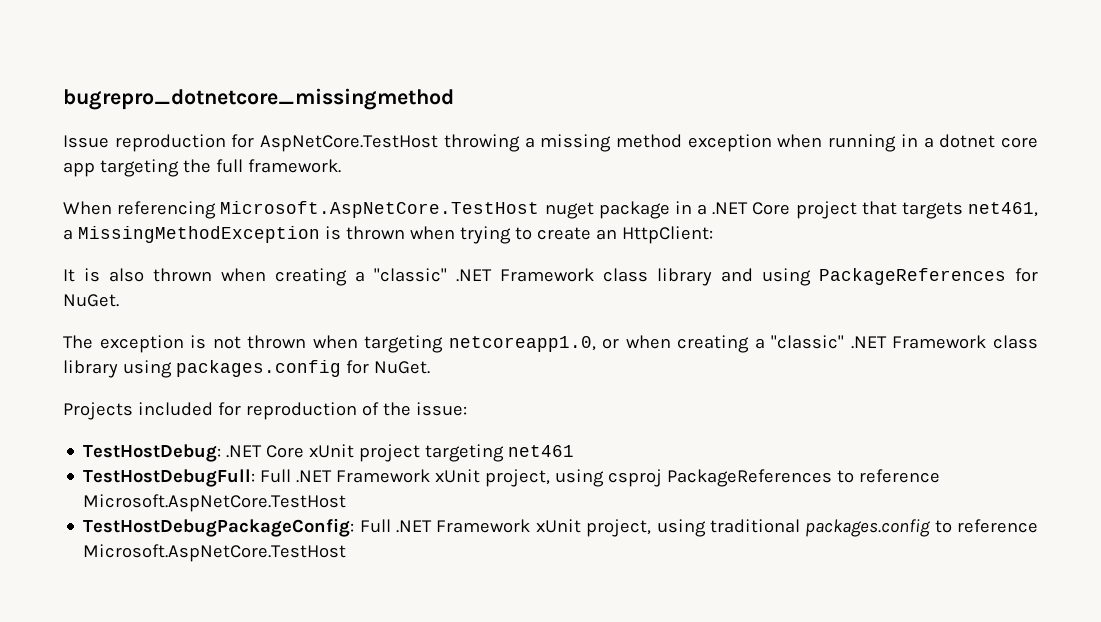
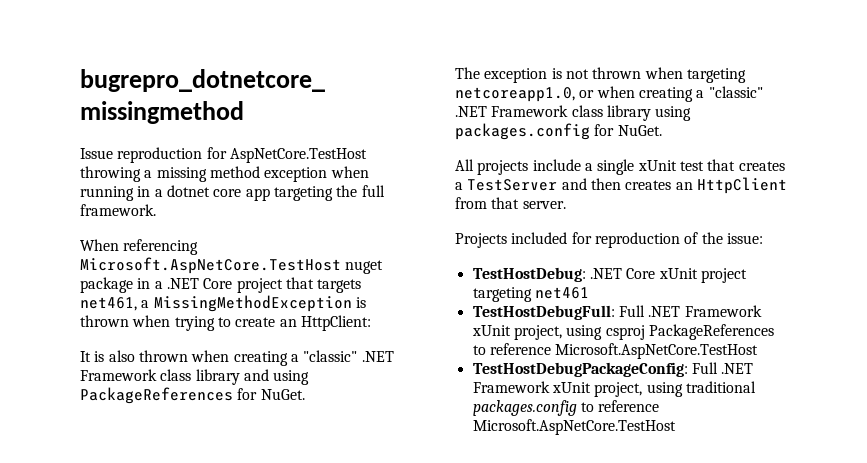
+ All projects include a single xUnit test that creates a TestServer and then creates an HttpClient from that server.

